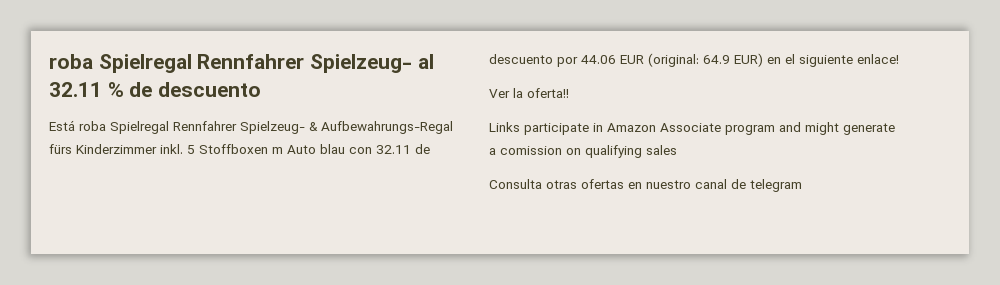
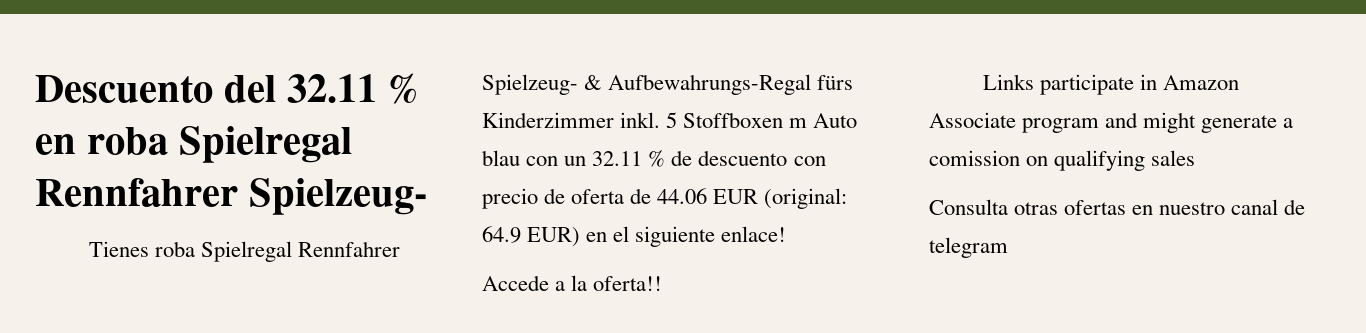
- roba Spielregal Rennfahrer Spielzeug- al 32.11 % de descuento
- Está roba Spielregal Rennfahrer Spielzeug- & Aufbewahrungs-Regal fürs Kinderzimmer inkl.
+ Descuento del 32.11 % en roba Spielregal Rennfahrer Spielzeug-
+ Tienes roba Spielregal Rennfahrer Spielzeug- & Aufbewahrungs-Regal fürs Kinderzimmer inkl.
- 5 Stoffboxen m Auto blau con 32.11 de descuento por 44.06 EUR (original: 64.9 EUR) en el siguiente enlace!
+ 5 Stoffboxen m Auto blau con un 32.11 % de descuento con precio de oferta de 44.06 EUR (original: 64.9 EUR) en el siguiente enlace!
- Ver la oferta!!
+ Accede a la oferta!!

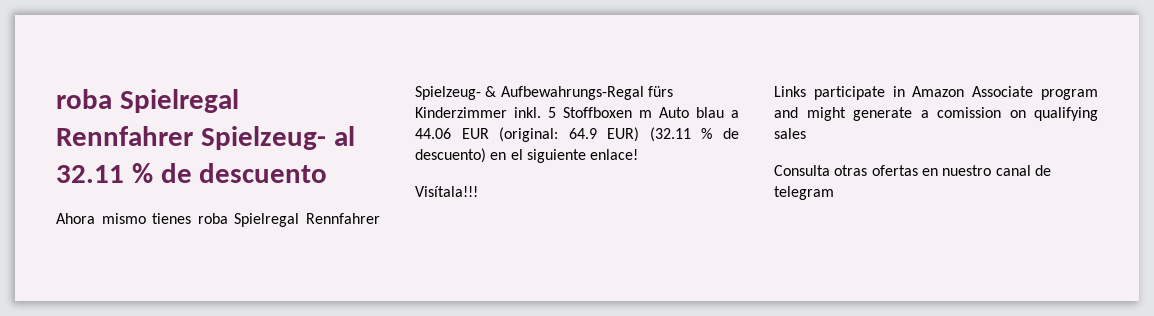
- Descuento del 32.11 % en roba Spielregal Rennfahrer Spielzeug-
- Tienes roba Spielregal Rennfahrer Spielzeug- & Aufbewahrungs-Regal fürs Kinderzimmer inkl.
+ roba Spielregal Rennfahrer Spielzeug- al 32.11 % de descuento
+ Ahora mismo tienes roba Spielregal Rennfahrer Spielzeug- & Aufbewahrungs-Regal fürs Kinderzimmer inkl.
- 5 Stoffboxen m Auto blau con un 32.11 % de descuento con precio de oferta de 44.06 EUR (original: 64.9 EUR) en el siguiente enlace!
+ 5 Stoffboxen m Auto blau a 44.06 EUR (original: 64.9 EUR) (32.11 % de descuento) en el siguiente enlace!
- Accede a la oferta!!
+ Visítala!!!

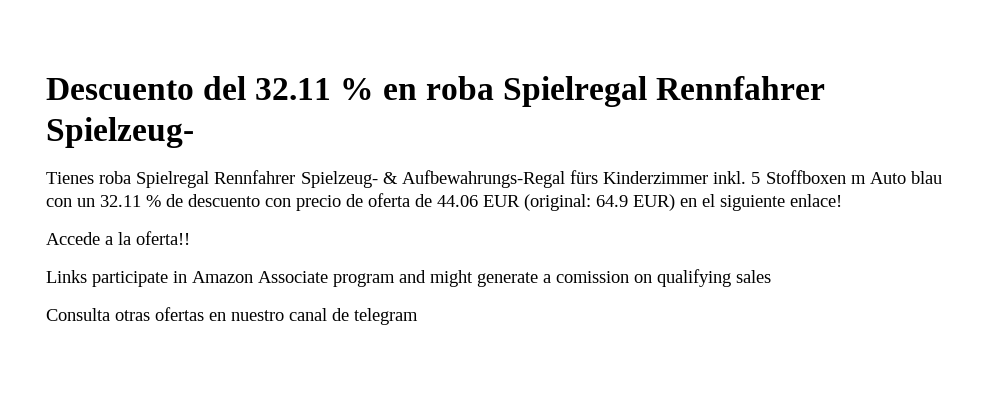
- roba Spielregal Rennfahrer Spielzeug- al 32.11 % de descuento
- Ahora mismo tienes roba Spielregal Rennfahrer Spielzeug- & Aufbewahrungs-Regal fürs Kinderzimmer inkl.
+ Descuento del 32.11 % en roba Spielregal Rennfahrer Spielzeug-
+ Tienes roba Spielregal Rennfahrer Spielzeug- & Aufbewahrungs-Regal fürs Kinderzimmer inkl.
- 5 Stoffboxen m Auto blau a 44.06 EUR (original: 64.9 EUR) (32.11 % de descuento) en el siguiente enlace!
+ 5 Stoffboxen m Auto blau con un 32.11 % de descuento con precio de oferta de 44.06 EUR (original: 64.9 EUR) en el siguiente enlace!
- Visítala!!!
+ Accede a la oferta!!

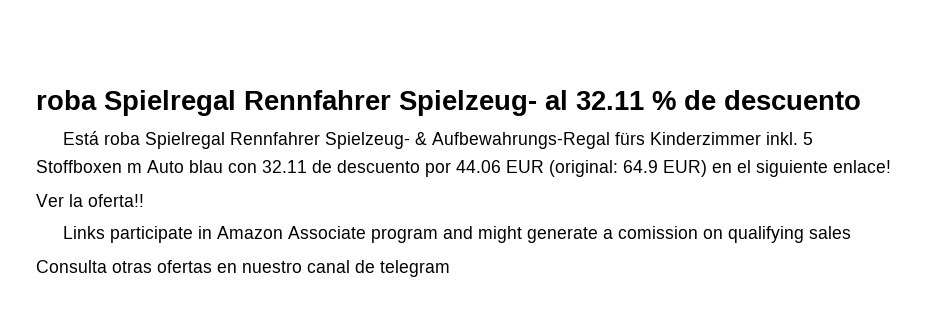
- Descuento del 32.11 % en roba Spielregal Rennfahrer Spielzeug-
- Tienes roba Spielregal Rennfahrer Spielzeug- & Aufbewahrungs-Regal fürs Kinderzimmer inkl.
+ roba Spielregal Rennfahrer Spielzeug- al 32.11 % de descuento
+ Está roba Spielregal Rennfahrer Spielzeug- & Aufbewahrungs-Regal fürs Kinderzimmer inkl.
- 5 Stoffboxen m Auto blau con un 32.11 % de descuento con precio de oferta de 44.06 EUR (original: 64.9 EUR) en el siguiente enlace!
+ 5 Stoffboxen m Auto blau con 32.11 de descuento por 44.06 EUR (original: 64.9 EUR) en el siguiente enlace!
- Accede a la oferta!!
+ Ver la oferta!!

